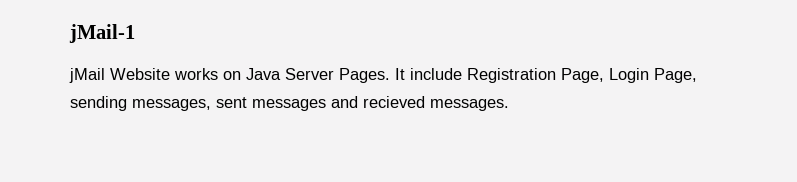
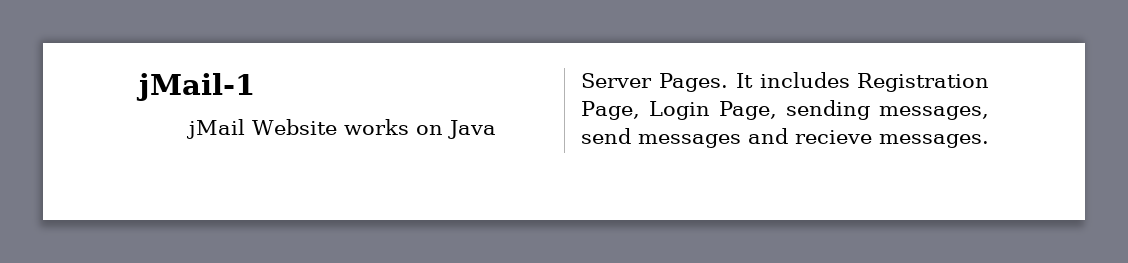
- It include Registration Page, Login Page, sending messages, sent messages and recieved messages.
+ It includes Registration Page, Login Page, sending messages, send messages and recieve messages.

